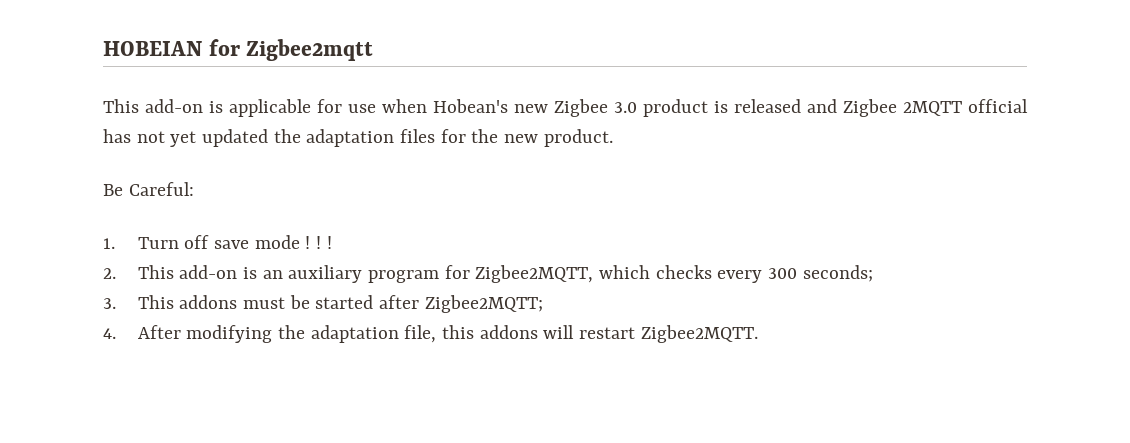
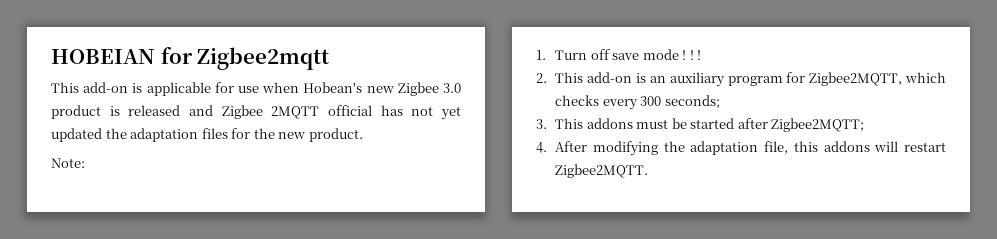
- Be Careful:
+ Note:

